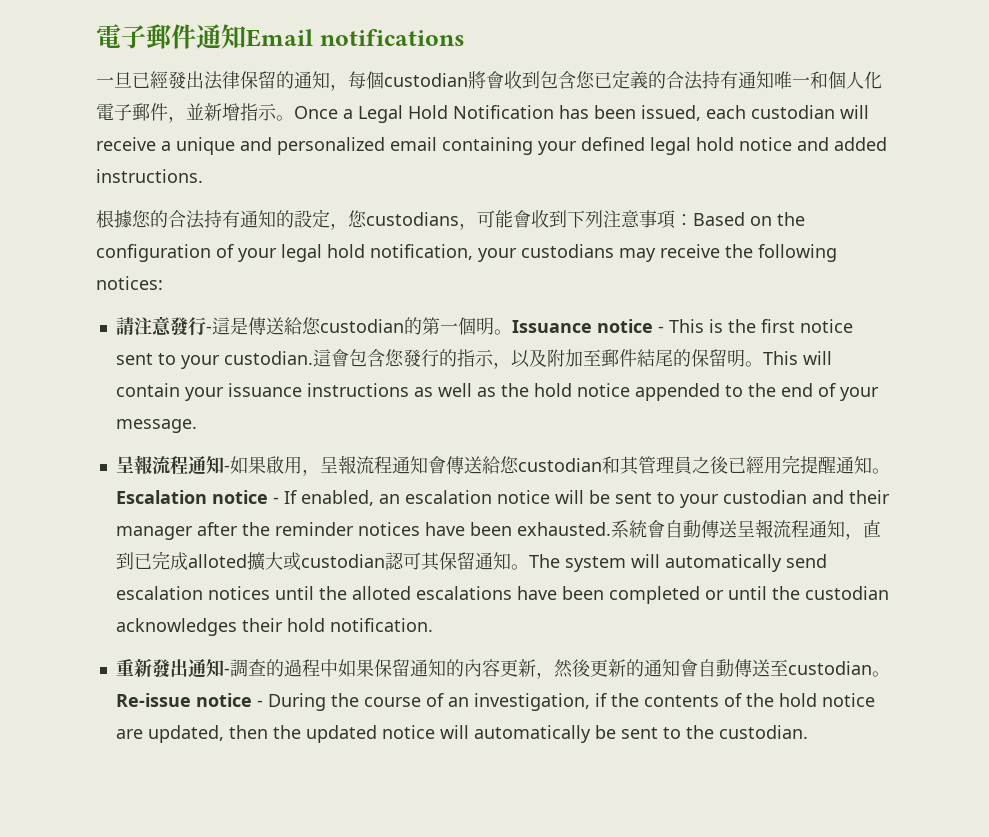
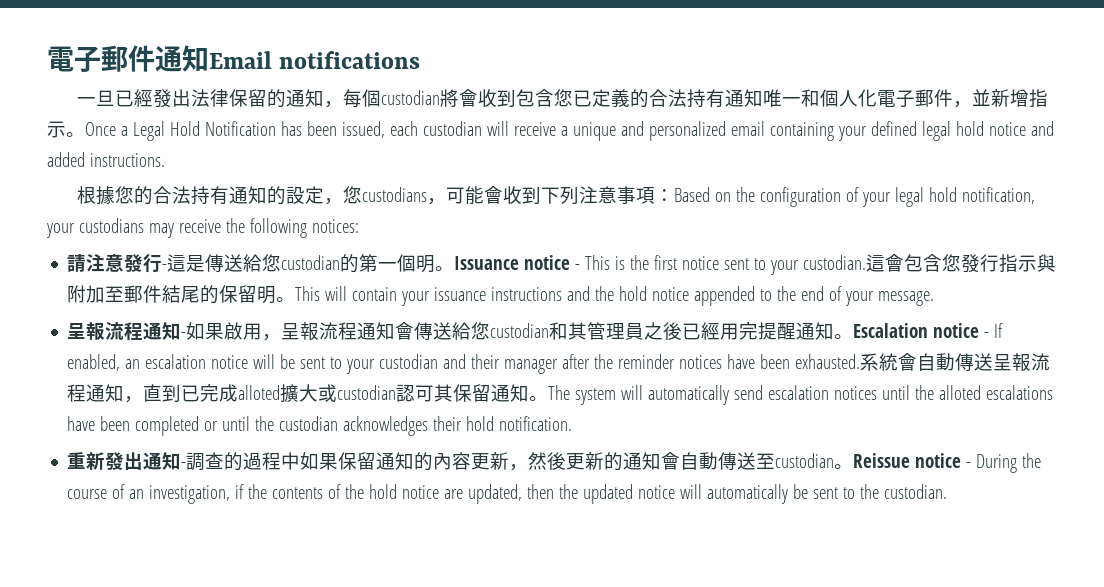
- 這會包含您發行的指示，以及附加至郵件結尾的保留明。
+ 這會包含您發行指示與附加至郵件結尾的保留明。
- This will contain your issuance instructions as well as the hold notice appended to the end of your message.
+ This will contain your issuance instructions and the hold notice appended to the end of your message.
- Re-issue notice - During the course of an investigation, if the contents of the hold notice are updated, then the updated notice will automatically be sent to the custodian.
+ Reissue notice - During the course of an investigation, if the contents of the hold notice are updated, then the updated notice will automatically be sent to the custodian.

